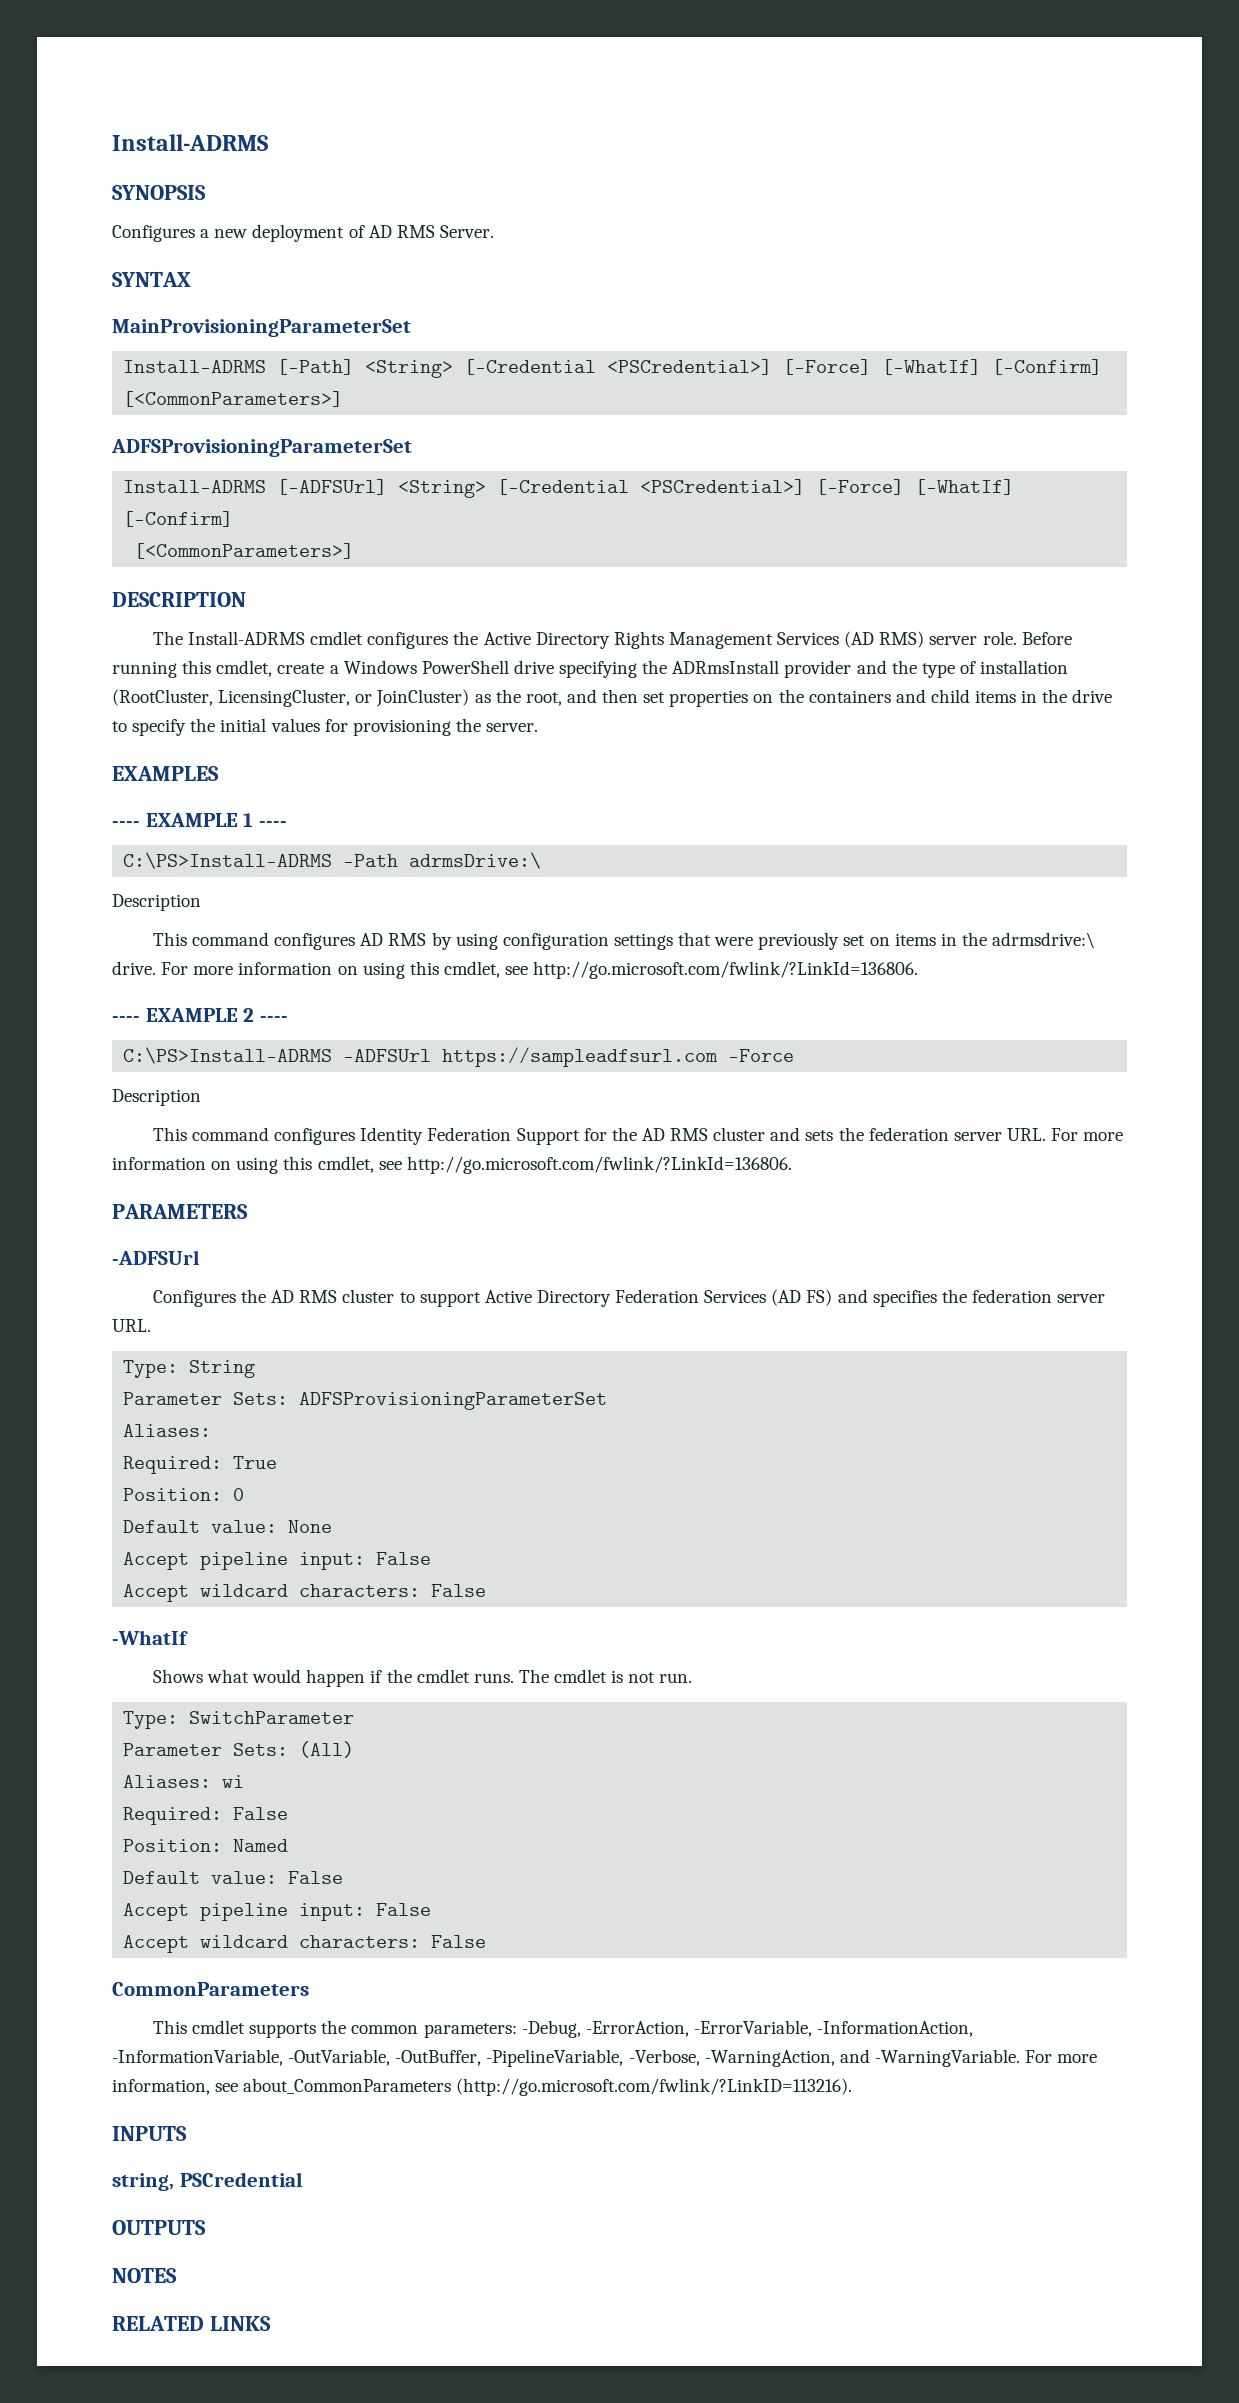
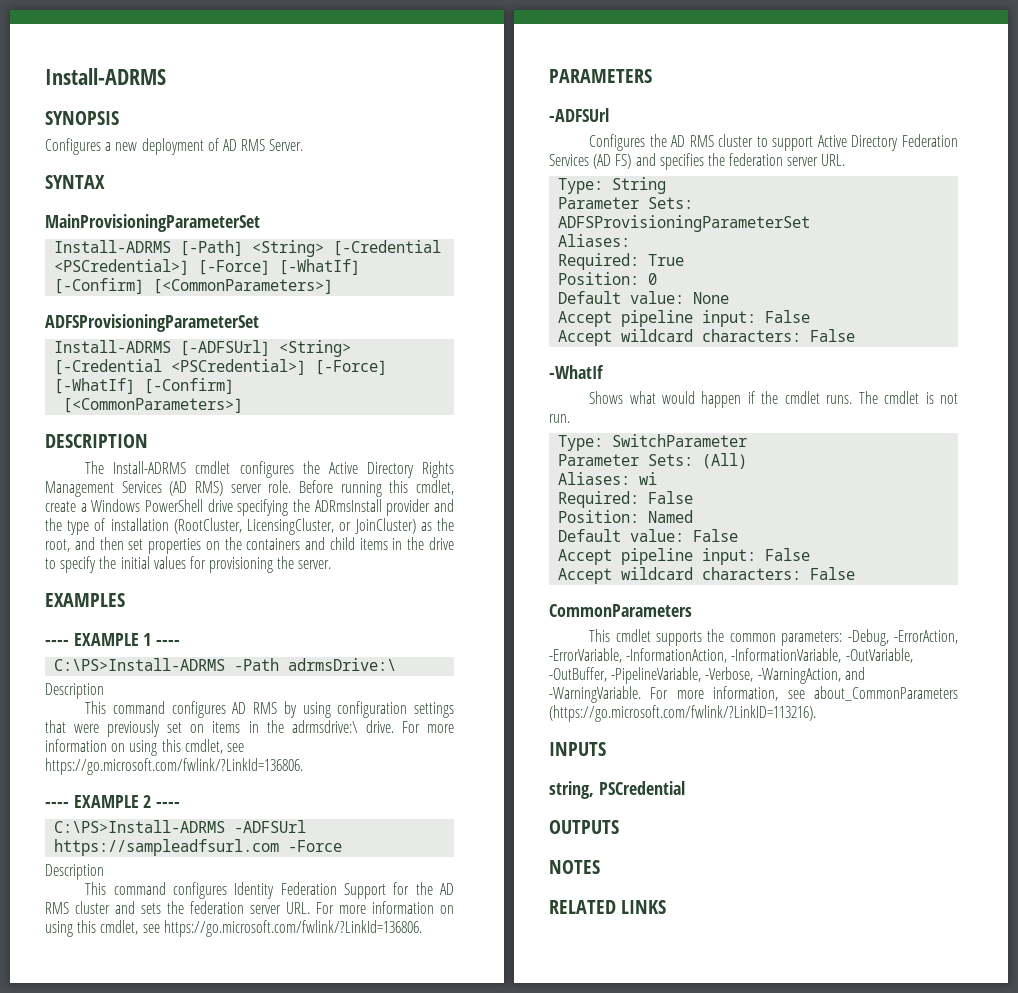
- This command configures AD RMS by using configuration settings that were previously set on items in the adrmsdrive:\ drive. For more information on using this cmdlet, see http://go.microsoft.com/fwlink/?LinkId=136806.
+ This command configures AD RMS by using configuration settings that were previously set on items in the adrmsdrive:\ drive. For more information on using this cmdlet, see https://go.microsoft.com/fwlink/?LinkId=136806.
- This command configures Identity Federation Support for the AD RMS cluster and sets the federation server URL. For more information on using this cmdlet, see http://go.microsoft.com/fwlink/?LinkId=136806.
+ This command configures Identity Federation Support for the AD RMS cluster and sets the federation server URL. For more information on using this cmdlet, see https://go.microsoft.com/fwlink/?LinkId=136806.
- For more information, see about_CommonParameters (http://go.microsoft.com/fwlink/?LinkID=113216).
+ For more information, see about_CommonParameters (https://go.microsoft.com/fwlink/?LinkID=113216).

